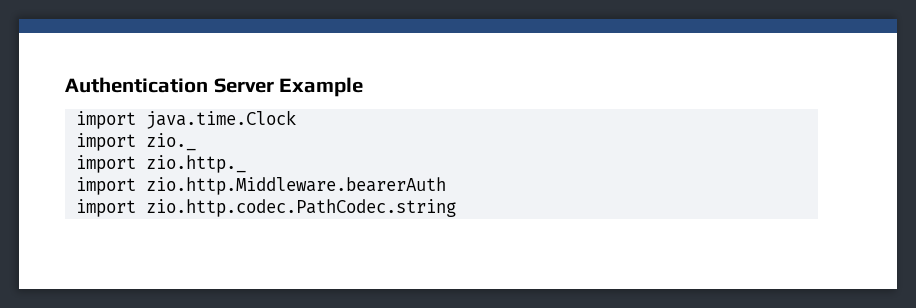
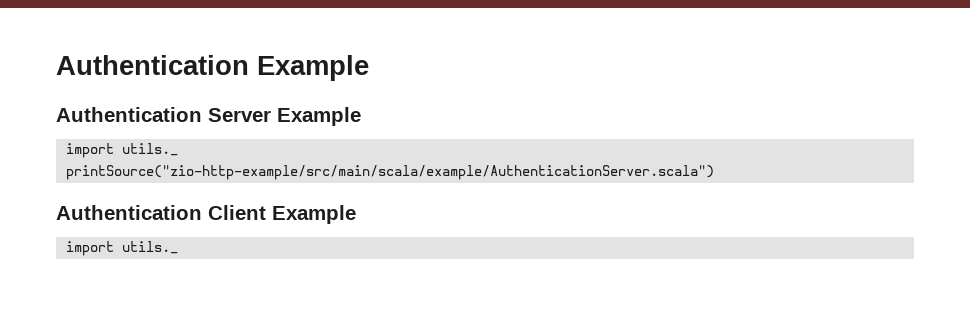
+ Authentication Example
  Authentication Server Example
- import java.time.Clock
- import zio._
- import zio.http._
- import zio.http.Middleware.bearerAuth
- import zio.http.codec.PathCodec.string
+ import utils._
+ printSource("zio-http-example/src/main/scala/example/AuthenticationServer.scala")
+ Authentication Client Example
+ import utils._

